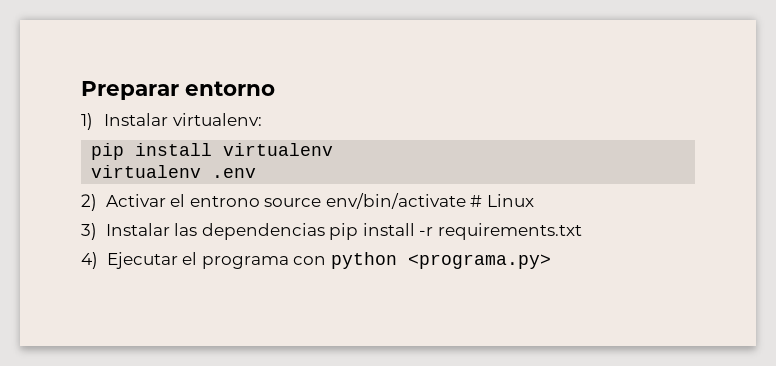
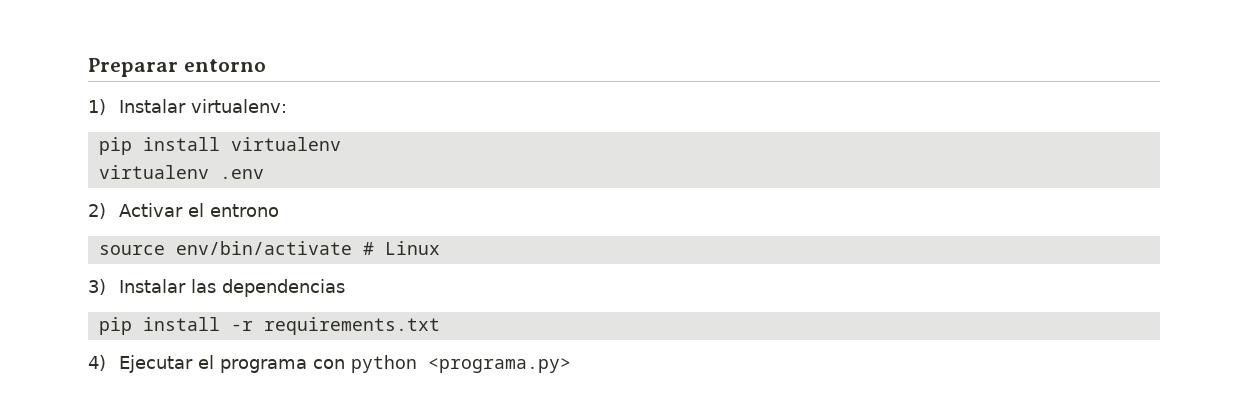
- 2) Activar el entrono source env/bin/activate # Linux
+ 2) Activar el entrono
+ source env/bin/activate # Linux
- 3) Instalar las dependencias pip install -r requirements.txt
+ 3) Instalar las dependencias
+ pip install -r requirements.txt

